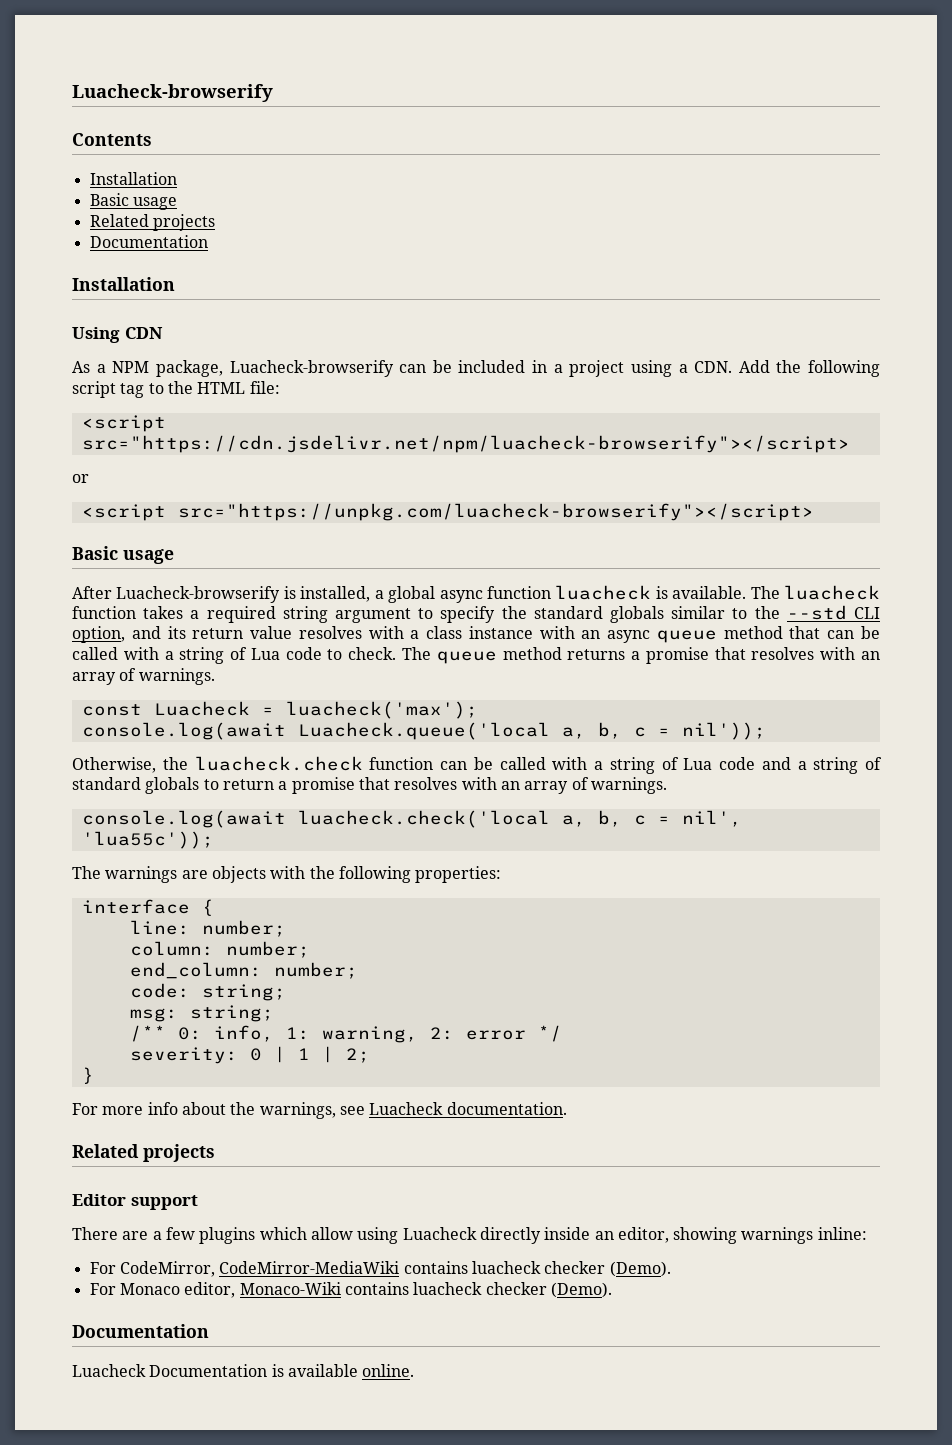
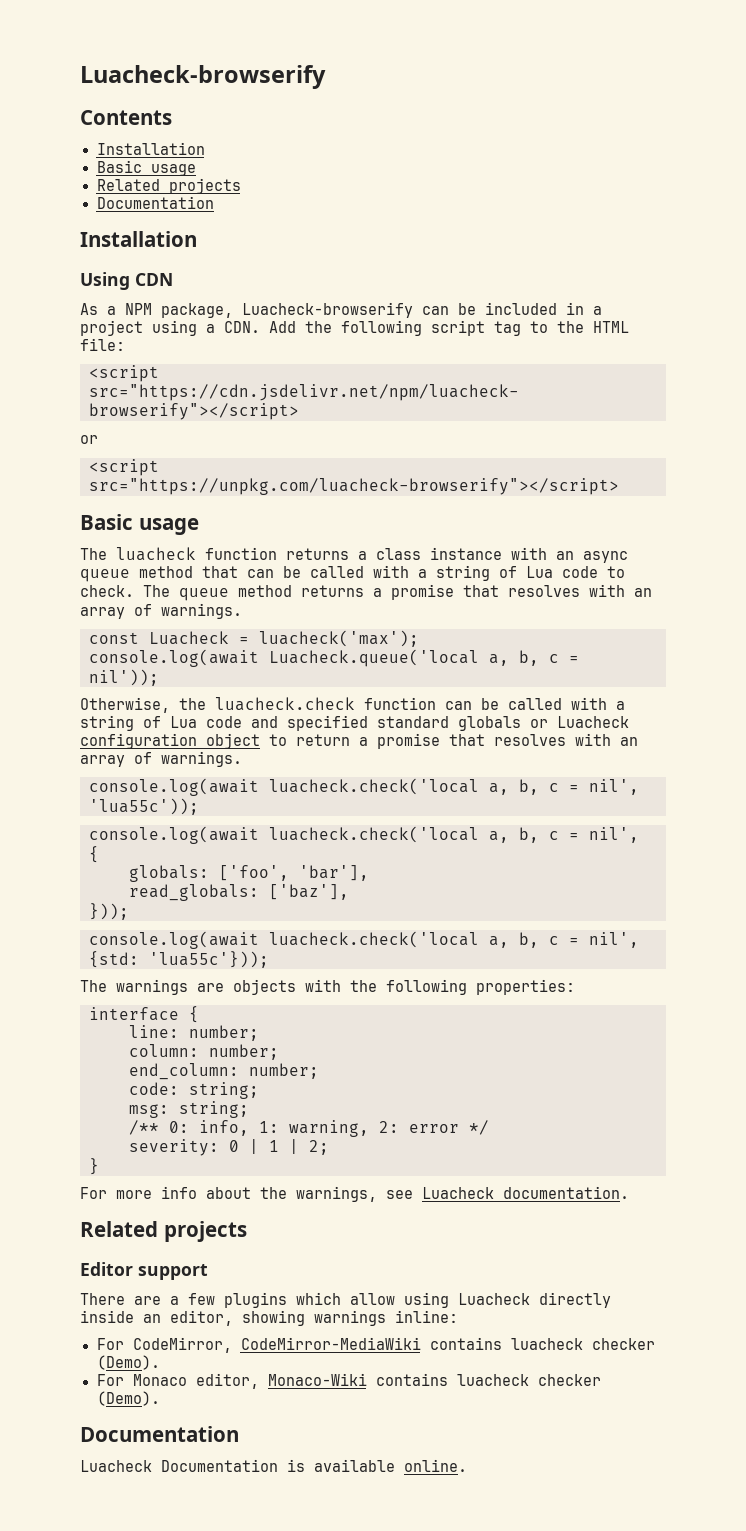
- After Luacheck-browserify is installed, a global async function luacheck is available. The luacheck function takes a required string argument to specify the standard globals similar to the --std CLI option, and its return value resolves with a class instance with an async queue method that can be called with a string of Lua code to check.
+ The luacheck function returns a class instance with an async queue method that can be called with a string of Lua code to check.
- Otherwise, the luacheck.check function can be called with a string of Lua code and a string of standard globals to return a promise that resolves with an array of warnings.
+ Otherwise, the luacheck.check function can be called with a string of Lua code and specified standard globals or Luacheck configuration object to return a promise that resolves with an array of warnings.
+ console.log(await luacheck.check('local a, b, c = nil', {
+ globals: ['foo', 'bar'],
+ read_globals: ['baz'],
+ }));
+ console.log(await luacheck.check('local a, b, c = nil', {std: 'lua55c'}));

